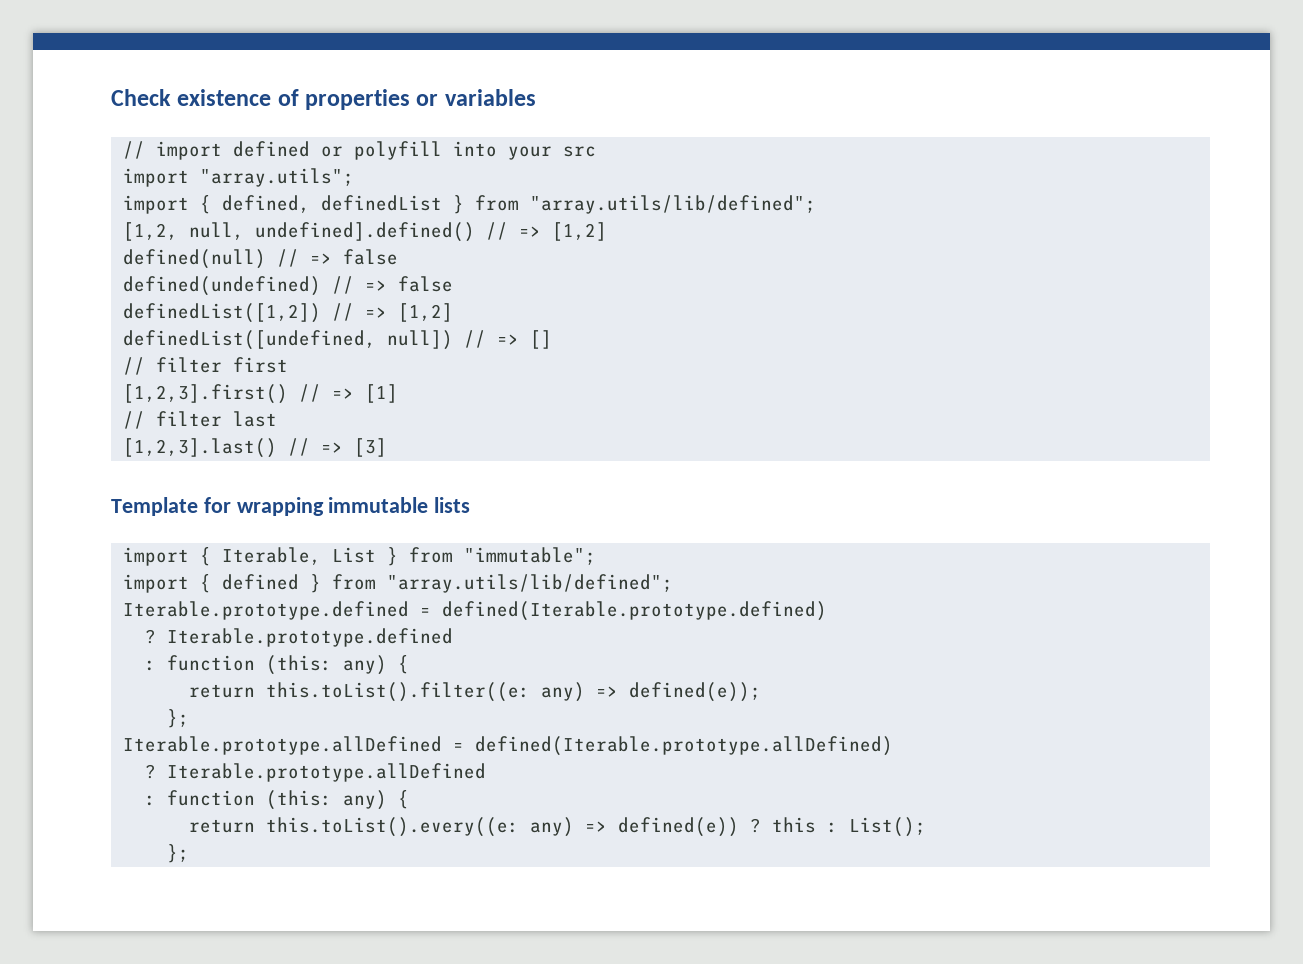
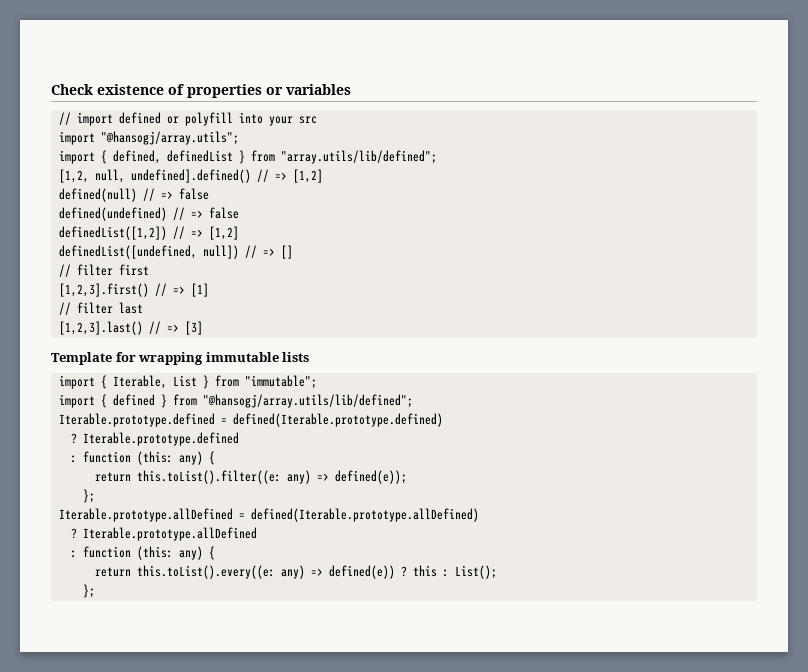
- import "array.utils";
+ import "@hansogj/array.utils";
- import { defined } from "array.utils/lib/defined";
+ import { defined } from "@hansogj/array.utils/lib/defined";

